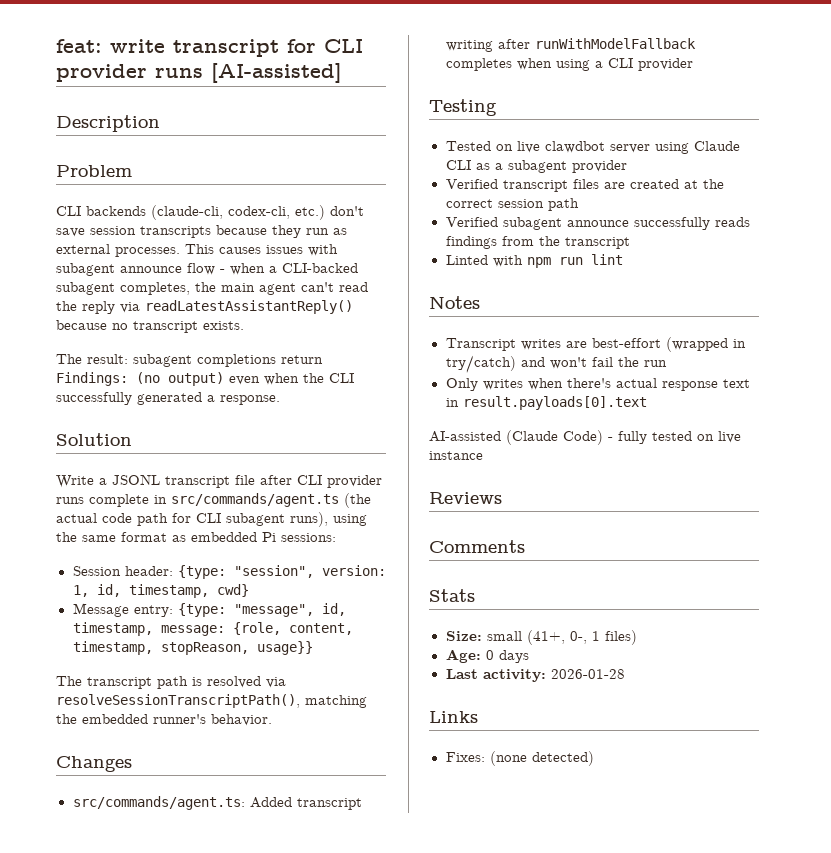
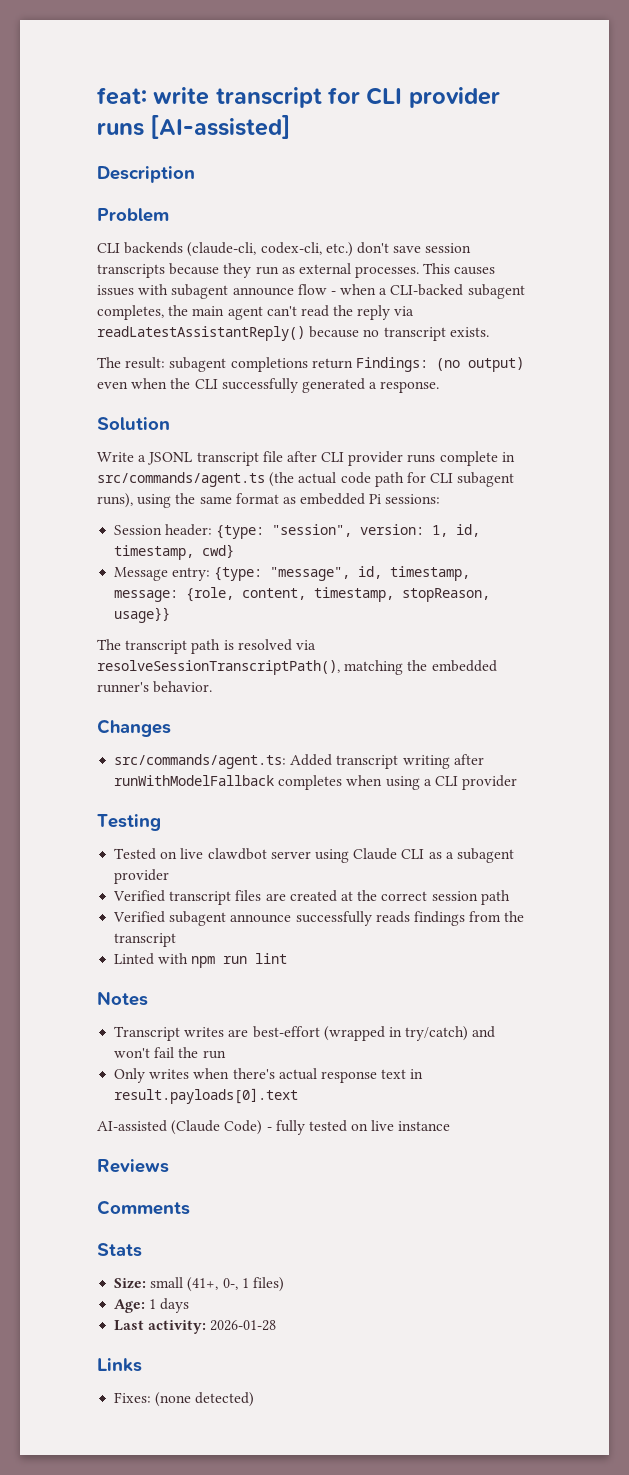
- Age: 0 days
+ Age: 1 days

